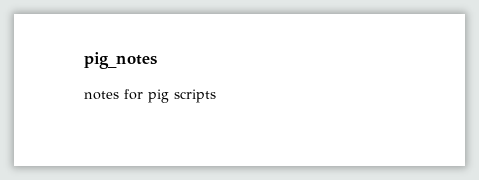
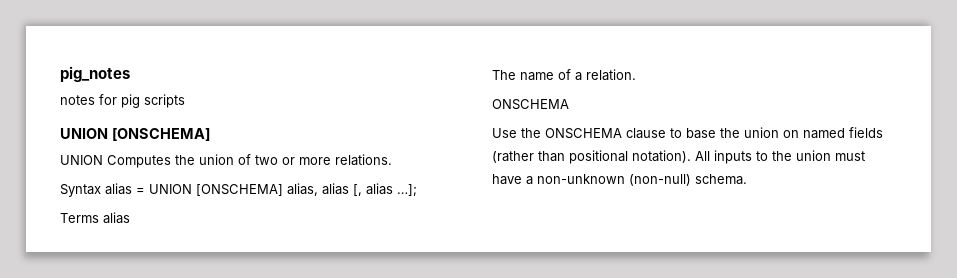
  notes for pig scripts
+ UNION [ONSCHEMA]
+ UNION Computes the union of two or more relations.
+ Syntax alias = UNION [ONSCHEMA] alias, alias [, alias …];
+ Terms alias
+ The name of a relation.
+ ONSCHEMA
+ Use the ONSCHEMA clause to base the union on named fields (rather than positional notation). All inputs to the union must have a non-unknown (non-null) schema.

